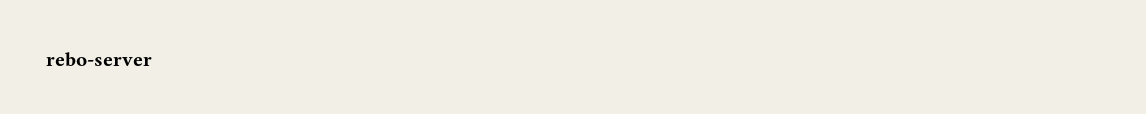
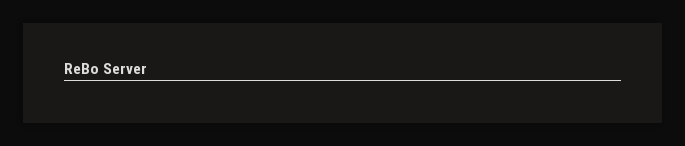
- rebo-server
+ ReBo Server

